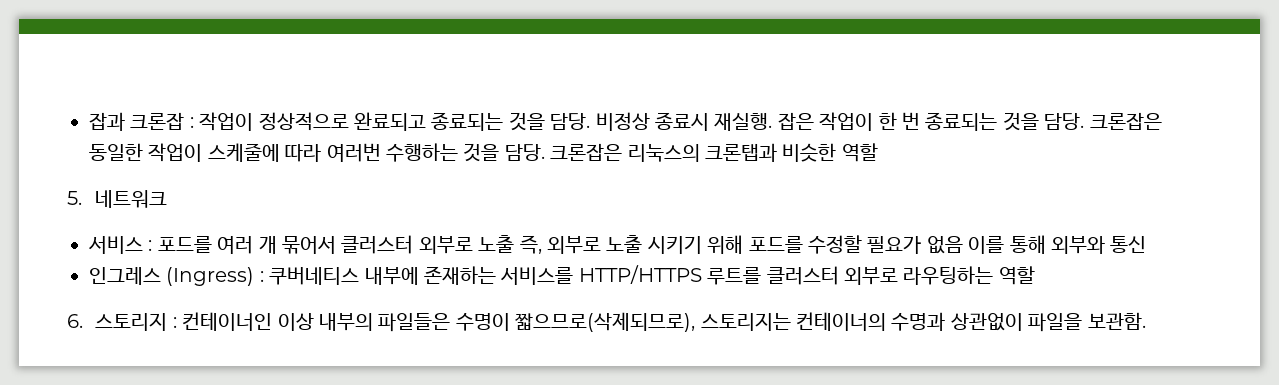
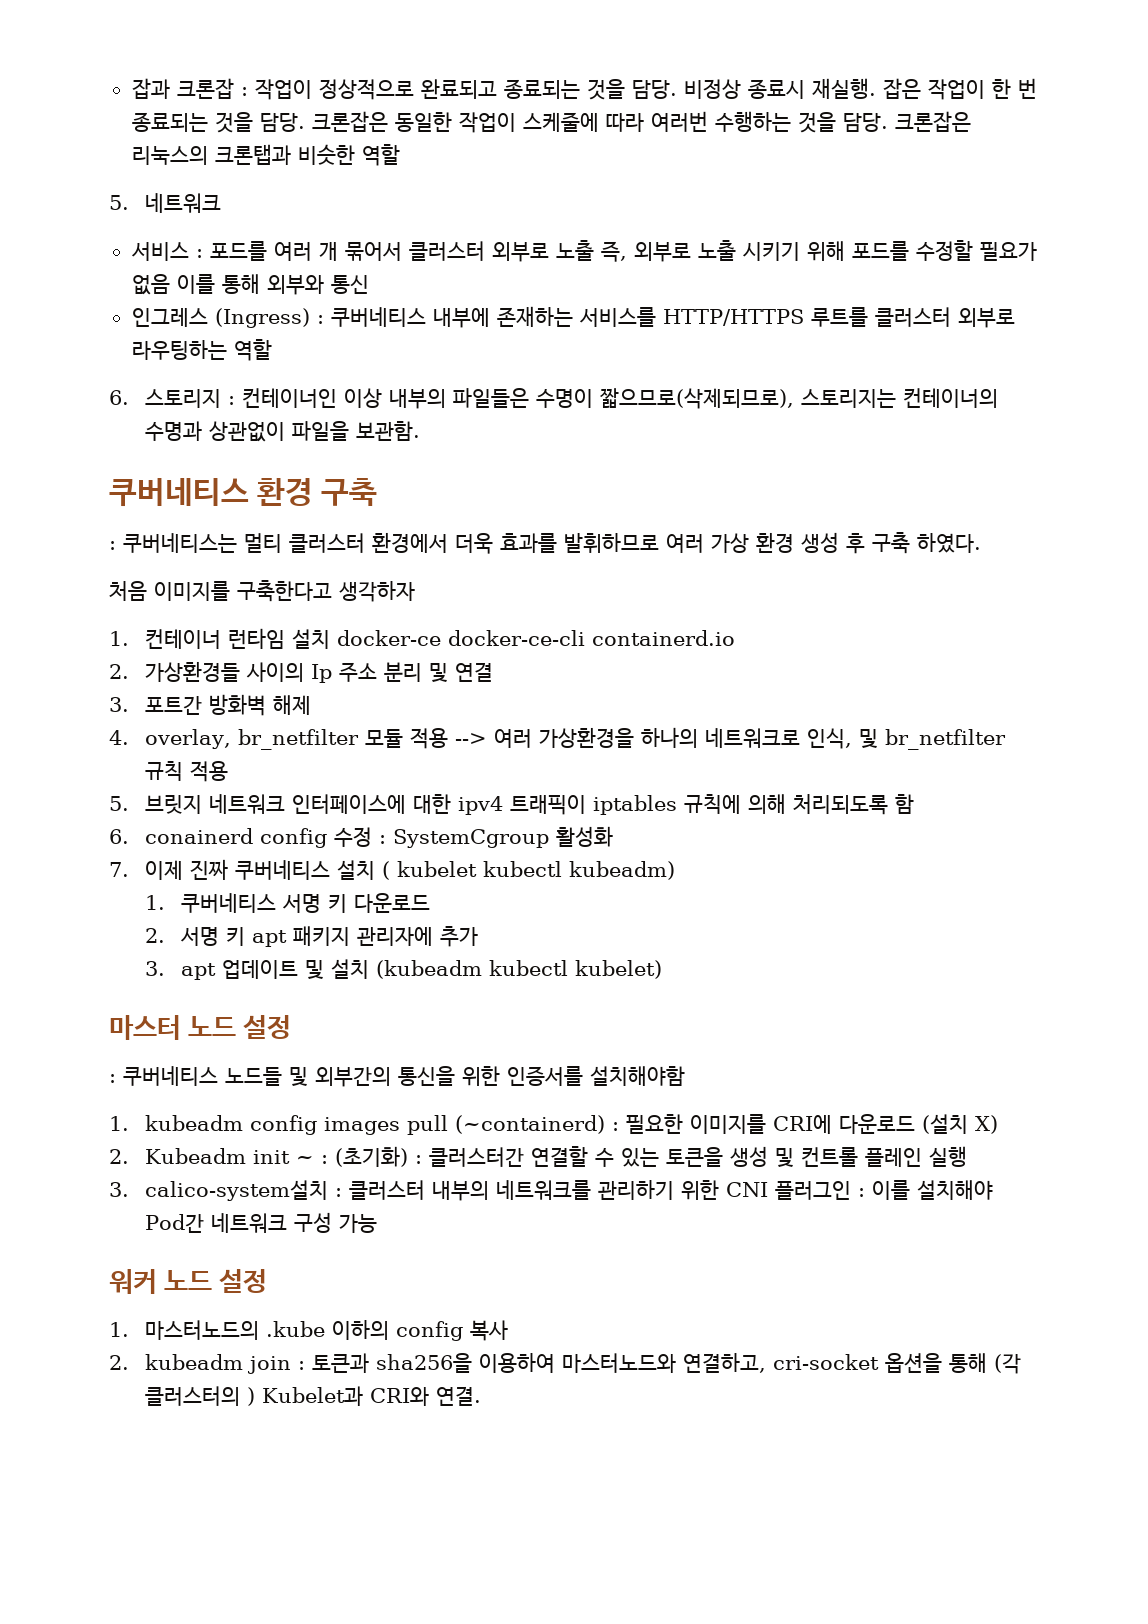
+ 쿠버네티스 환경 구축
+ : 쿠버네티스는 멀티 클러스터 환경에서 더욱 효과를 발휘하므로 여러 가상 환경 생성 후 구축 하였다.
+ 처음 이미지를 구축한다고 생각하자
+ 1. 컨테이너 런타임 설치 docker-ce docker-ce-cli containerd.io
+ 2. 가상환경들 사이의 Ip 주소 분리 및 연결
+ 3. 포트간 방화벽 해제
+ 4. overlay, br_netfilter 모듈 적용 --> 여러 가상환경을 하나의 네트워크로 인식, 및 br_netfilter 규칙 적용
+ 5. 브릿지 네트워크 인터페이스에 대한 ipv4 트래픽이 iptables 규칙에 의해 처리되도록 함
+ 6. conainerd config 수정 : SystemCgroup 활성화
+ 7. 이제 진짜 쿠버네티스 설치 ( kubelet kubectl kubeadm)
+ 1. 쿠버네티스 서명 키 다운로드
+ 2. 서명 키 apt 패키지 관리자에 추가
+ 3. apt 업데이트 및 설치 (kubeadm kubectl kubelet)
+ 마스터 노드 설정
+ : 쿠버네티스 노드들 및 외부간의 통신을 위한 인증서를 설치해야함
+ 1. kubeadm config images pull (~containerd) : 필요한 이미지를 CRI에 다운로드 (설치 X)
+ 2. Kubeadm init ~ : (초기화) : 클러스터간 연결할 수 있는 토큰을 생성 및 컨트롤 플레인 실행
+ 3. calico-system설치 : 클러스터 내부의 네트워크를 관리하기 위한 CNI 플러그인 : 이를 설치해야 Pod간 네트워크 구성 가능
+ 워커 노드 설정
+ 1. 마스터노드의 .kube 이하의 config 복사
+ 2. kubeadm join : 토큰과 sha256을 이용하여 마스터노드와 연결하고, cri-socket 옵션을 통해 (각 클러스터의 ) Kubelet과 CRI와 연결.

